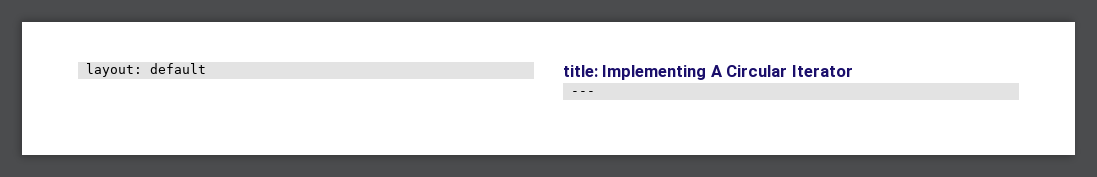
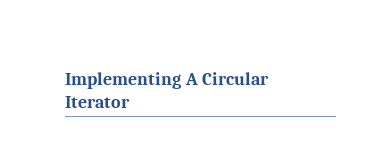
- layout: default
- title: Implementing A Circular Iterator
+ Implementing A Circular Iterator
- ---

